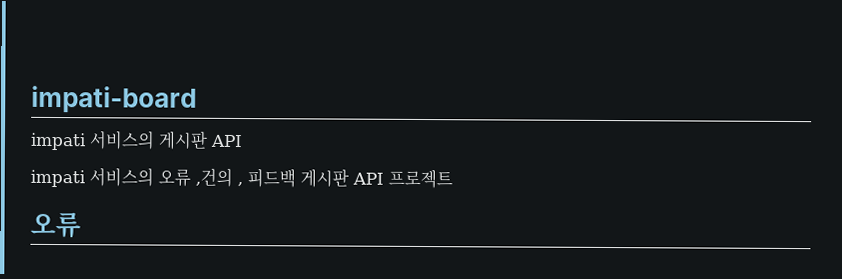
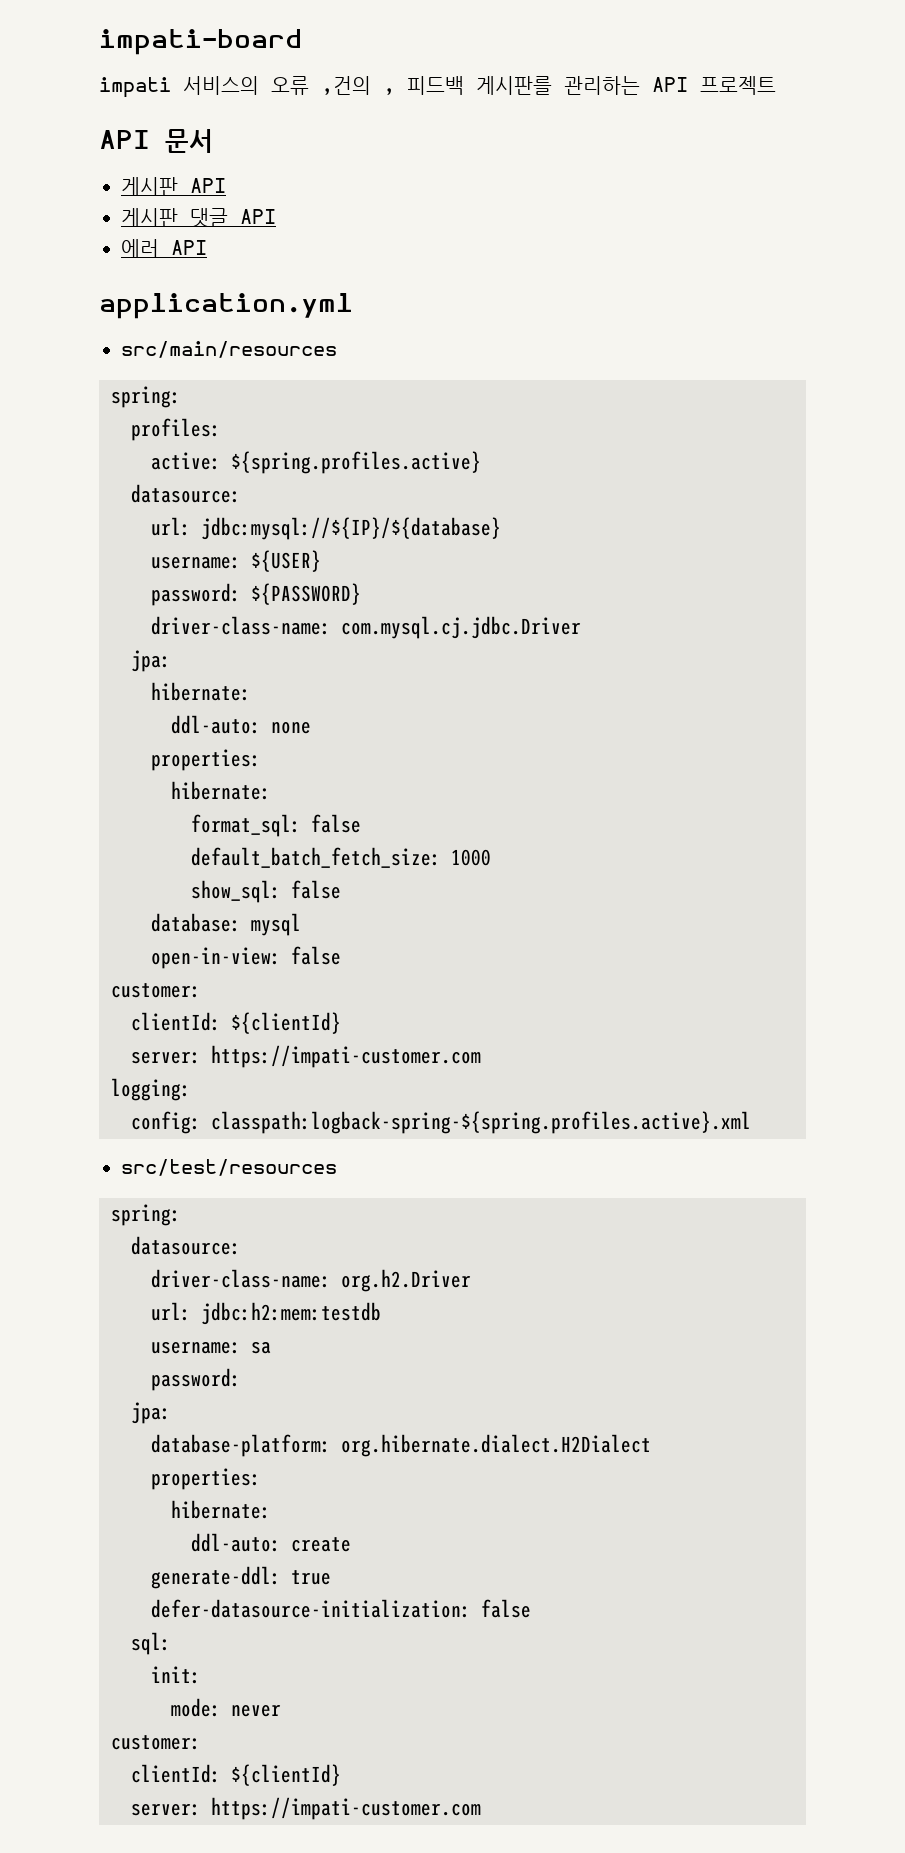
- impati 서비스의 게시판 API
- impati 서비스의 오류 ,건의 , 피드백 게시판 API 프로젝트
- 오류
+ impati 서비스의 오류 ,건의 , 피드백 게시판를 관리하는 API 프로젝트
+ API 문서
+ 게시판 API
+ 게시판 댓글 API
+ 에러 API
+ application.yml
+ src/main/resources
+ spring:
+ profiles:
+ active: ${spring.profiles.active}
+ datasource:
+ url: jdbc:mysql://${IP}/${database}
+ username: ${USER}
+ password: ${PASSWORD}
+ driver-class-name: com.mysql.cj.jdbc.Driver
+ jpa:
+ hibernate:
+ ddl-auto: none
+ properties:
+ hibernate:
+ format_sql: false
+ default_batch_fetch_size: 1000
+ show_sql: false
+ database: mysql
+ open-in-view: false
+ customer:
+ clientId: ${clientId}
+ server: https://impati-customer.com
+ logging:
+ config: classpath:logback-spring-${spring.profiles.active}.xml
+ src/test/resources
+ spring:
+ datasource:
+ driver-class-name: org.h2.Driver
+ url: jdbc:h2:mem:testdb
+ username: sa
+ password:
+ jpa:
+ database-platform: org.hibernate.dialect.H2Dialect
+ properties:
+ hibernate:
+ ddl-auto: create
+ generate-ddl: true
+ defer-datasource-initialization: false
+ sql:
+ init:
+ mode: never
+ customer:
+ clientId: ${clientId}
+ server: https://impati-customer.com

